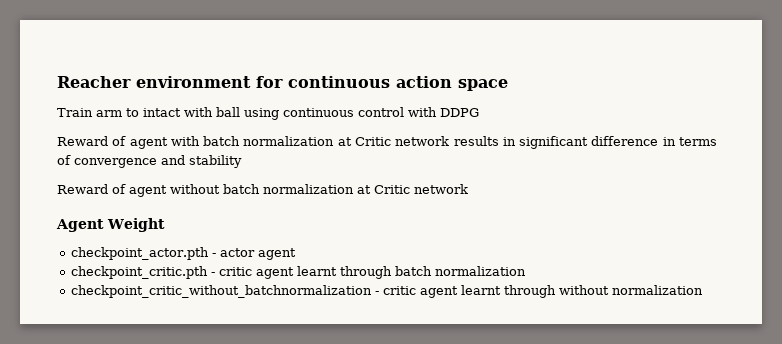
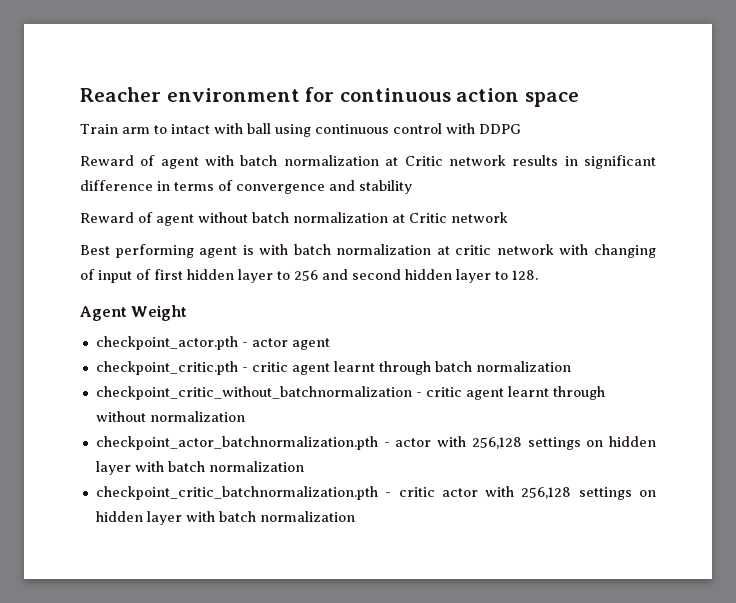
+ Best performing agent is with batch normalization at critic network with changing of input of first hidden layer to 256 and second hidden layer to 128.
+ checkpoint_actor_batchnormalization.pth - actor with 256,128 settings on hidden layer with batch normalization
+ checkpoint_critic_batchnormalization.pth - critic actor with 256,128 settings on hidden layer with batch normalization

